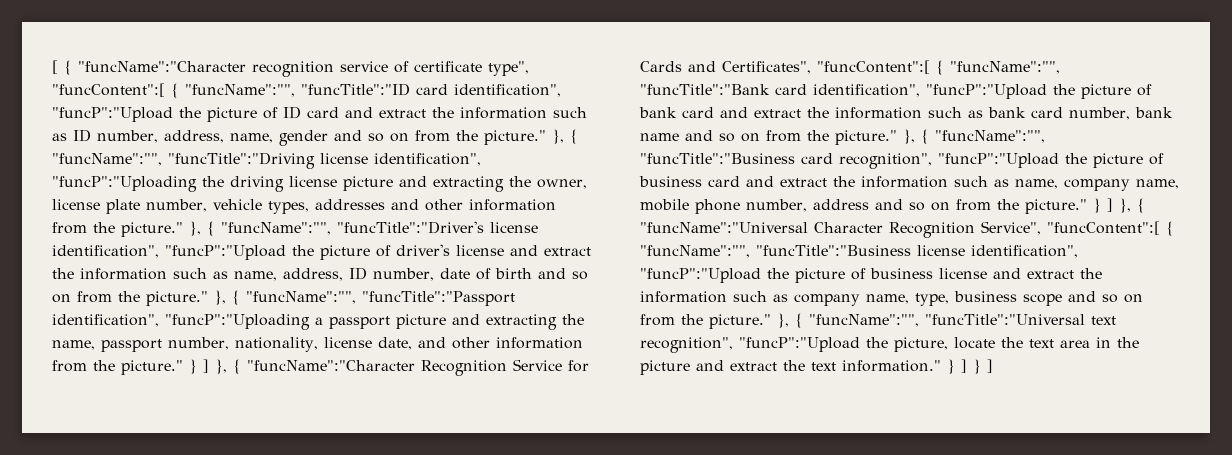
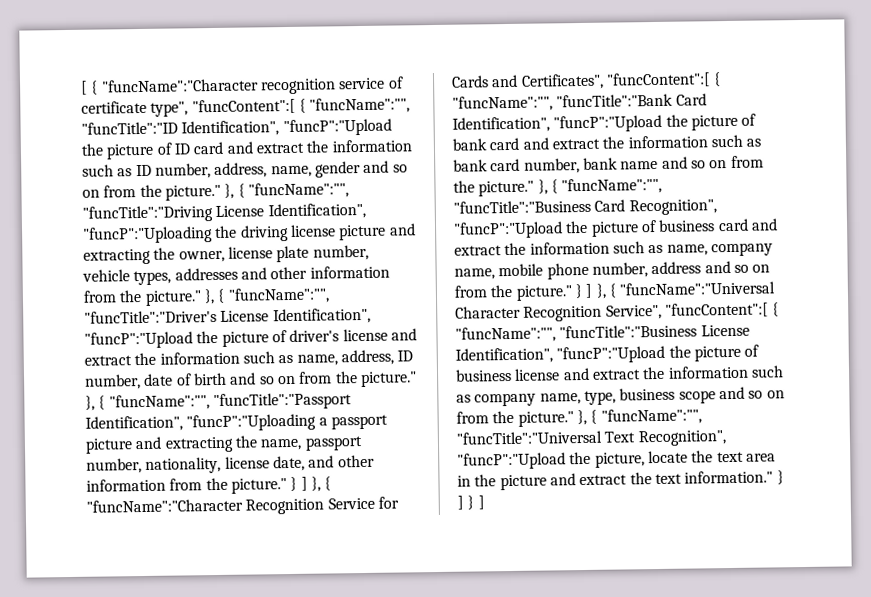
- [ { "funcName":"Character recognition service of certificate type", "funcContent":[ { "funcName":"", "funcTitle":"ID card identification", "funcP":"Upload the picture of ID card and extract the information such as ID number, address, name, gender and so on from the picture."
+ [ { "funcName":"Character recognition service of certificate type", "funcContent":[ { "funcName":"", "funcTitle":"ID Identification", "funcP":"Upload the picture of ID card and extract the information such as ID number, address, name, gender and so on from the picture."
- }, { "funcName":"", "funcTitle":"Driving license identification", "funcP":"Uploading the driving license picture and extracting the owner, license plate number, vehicle types, addresses and other information from the picture."
+ }, { "funcName":"", "funcTitle":"Driving License Identification", "funcP":"Uploading the driving license picture and extracting the owner, license plate number, vehicle types, addresses and other information from the picture."
- }, { "funcName":"", "funcTitle":"Driver's license identification", "funcP":"Upload the picture of driver's license and extract the information such as name, address, ID number, date of birth and so on from the picture."
+ }, { "funcName":"", "funcTitle":"Driver's License Identification", "funcP":"Upload the picture of driver's license and extract the information such as name, address, ID number, date of birth and so on from the picture."
- }, { "funcName":"", "funcTitle":"Passport identification", "funcP":"Uploading a passport picture and extracting the name, passport number, nationality, license date, and other information from the picture."
+ }, { "funcName":"", "funcTitle":"Passport Identification", "funcP":"Uploading a passport picture and extracting the name, passport number, nationality, license date, and other information from the picture."
- } ] }, { "funcName":"Character Recognition Service for Cards and Certificates", "funcContent":[ { "funcName":"", "funcTitle":"Bank card identification", "funcP":"Upload the picture of bank card and extract the information such as bank card number, bank name and so on from the picture."
+ } ] }, { "funcName":"Character Recognition Service for Cards and Certificates", "funcContent":[ { "funcName":"", "funcTitle":"Bank Card Identification", "funcP":"Upload the picture of bank card and extract the information such as bank card number, bank name and so on from the picture."
- }, { "funcName":"", "funcTitle":"Business card recognition", "funcP":"Upload the picture of business card and extract the information such as name, company name, mobile phone number, address and so on from the picture."
+ }, { "funcName":"", "funcTitle":"Business Card Recognition", "funcP":"Upload the picture of business card and extract the information such as name, company name, mobile phone number, address and so on from the picture."
- } ] }, { "funcName":"Universal Character Recognition Service", "funcContent":[ { "funcName":"", "funcTitle":"Business license identification", "funcP":"Upload the picture of business license and extract the information such as company name, type, business scope and so on from the picture."
+ } ] }, { "funcName":"Universal Character Recognition Service", "funcContent":[ { "funcName":"", "funcTitle":"Business License Identification", "funcP":"Upload the picture of business license and extract the information such as company name, type, business scope and so on from the picture."
- }, { "funcName":"", "funcTitle":"Universal text recognition", "funcP":"Upload the picture, locate the text area in the picture and extract the text information."
+ }, { "funcName":"", "funcTitle":"Universal Text Recognition", "funcP":"Upload the picture, locate the text area in the picture and extract the text information."

